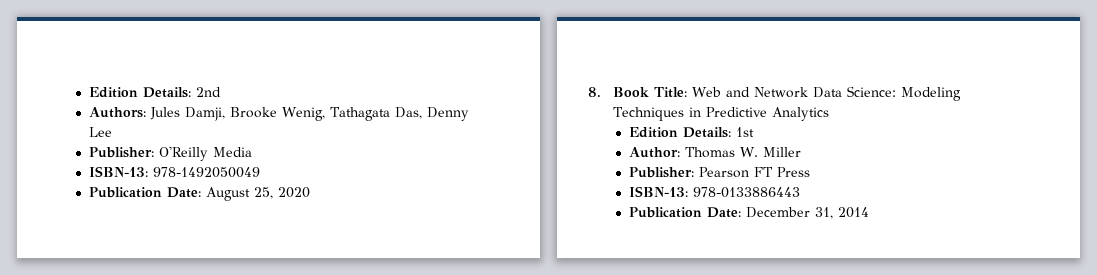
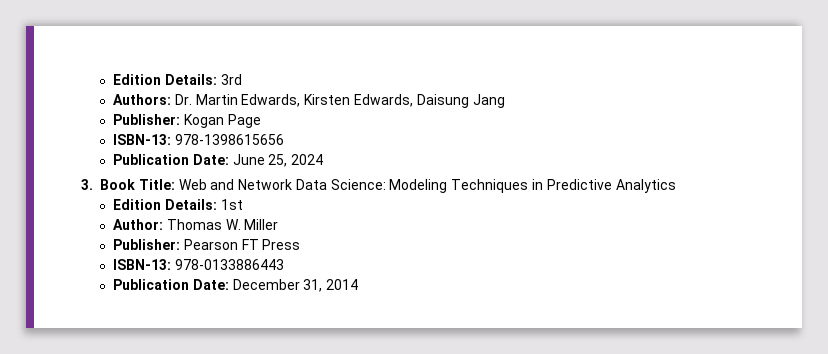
- Edition Details: 2nd
+ Edition Details: 3rd
- Authors: Jules Damji, Brooke Wenig, Tathagata Das, Denny Lee
- Publisher: O'Reilly Media
- ISBN-13: 978-1492050049
- Publication Date: August 25, 2020
- 8. Book Title: Web and Network Data Science: Modeling Techniques in Predictive Analytics
+ Authors: Dr. Martin Edwards, Kirsten Edwards, Daisung Jang
+ Publisher: Kogan Page
+ ISBN-13: 978-1398615656
+ Publication Date: June 25, 2024
+ 3. Book Title: Web and Network Data Science: Modeling Techniques in Predictive Analytics

